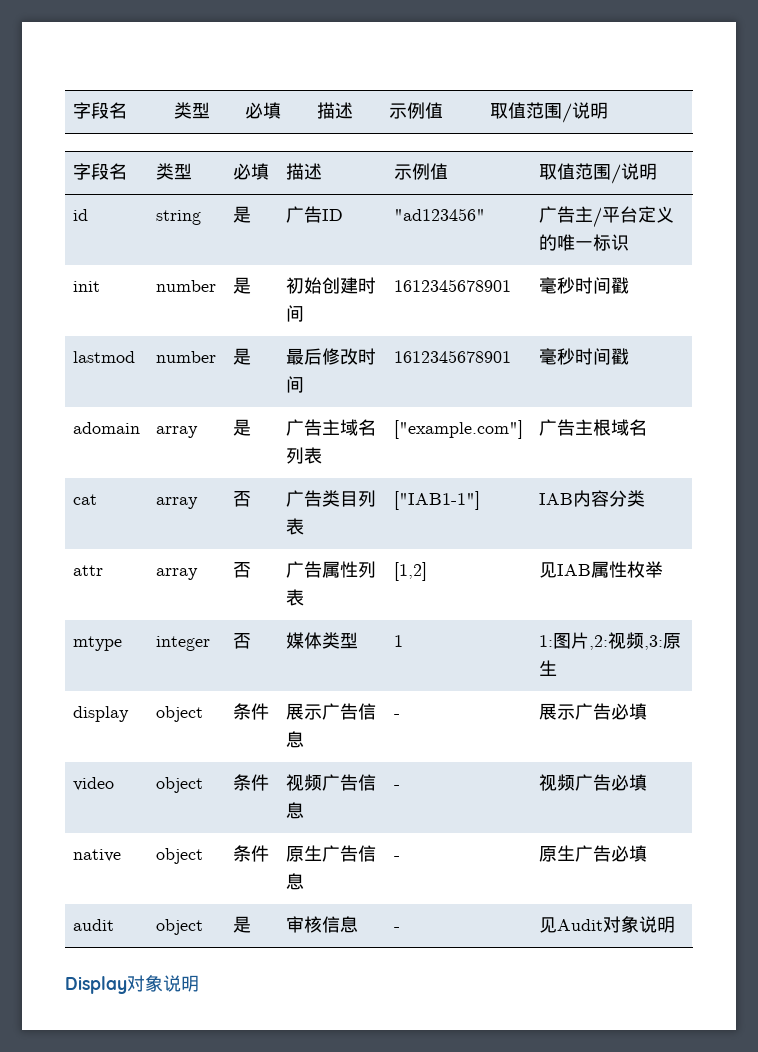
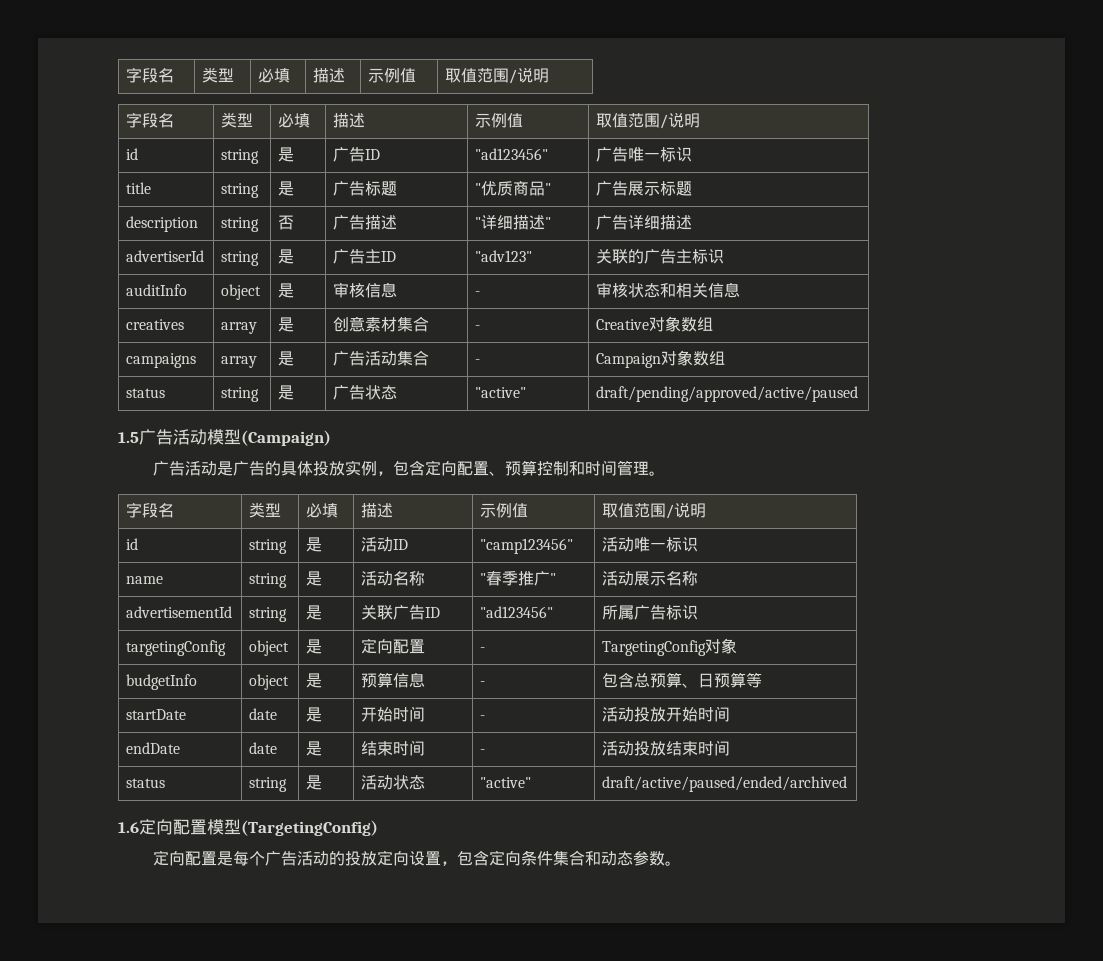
- id | string | 是 | 广告ID | "ad123456" | 广告主/平台定义的唯一标识
- init | number | 是 | 初始创建时间 | 1612345678901 | 毫秒时间戳
- lastmod | number | 是 | 最后修改时间 | 1612345678901 | 毫秒时间戳
- adomain | array | 是 | 广告主域名列表 | ["example.com"] | 广告主根域名
- cat | array | 否 | 广告类目列表 | ["IAB1-1"] | IAB内容分类
- attr | array | 否 | 广告属性列表 | [1,2] | 见IAB属性枚举
- mtype | integer | 否 | 媒体类型 | 1 | 1:图片,2:视频,3:原生
- display | object | 条件 | 展示广告信息 | - | 展示广告必填
- video | object | 条件 | 视频广告信息 | - | 视频广告必填
- native | object | 条件 | 原生广告信息 | - | 原生广告必填
- audit | object | 是 | 审核信息 | - | 见Audit对象说明
- Display对象说明
+ id | string | 是 | 广告ID | "ad123456" | 广告唯一标识
+ title | string | 是 | 广告标题 | "优质商品" | 广告展示标题
+ description | string | 否 | 广告描述 | "详细描述" | 广告详细描述
+ advertiserId | string | 是 | 广告主ID | "adv123" | 关联的广告主标识
+ auditInfo | object | 是 | 审核信息 | - | 审核状态和相关信息
+ creatives | array | 是 | 创意素材集合 | - | Creative对象数组
+ campaigns | array | 是 | 广告活动集合 | - | Campaign对象数组
+ status | string | 是 | 广告状态 | "active" | draft/pending/approved/active/paused
+ 1.5广告活动模型(Campaign)
+ 广告活动是广告的具体投放实例，包含定向配置、预算控制和时间管理。
+ 字段名 | 类型 | 必填 | 描述 | 示例值 | 取值范围/说明
+ id | string | 是 | 活动ID | "camp123456" | 活动唯一标识
+ name | string | 是 | 活动名称 | "春季推广" | 活动展示名称
+ advertisementId | string | 是 | 关联广告ID | "ad123456" | 所属广告标识
+ targetingConfig | object | 是 | 定向配置 | - | TargetingConfig对象
+ budgetInfo | object | 是 | 预算信息 | - | 包含总预算、日预算等
+ startDate | date | 是 | 开始时间 | - | 活动投放开始时间
+ endDate | date | 是 | 结束时间 | - | 活动投放结束时间
+ status | string | 是 | 活动状态 | "active" | draft/active/paused/ended/archived
+ 1.6定向配置模型(TargetingConfig)
+ 定向配置是每个广告活动的投放定向设置，包含定向条件集合和动态参数。

